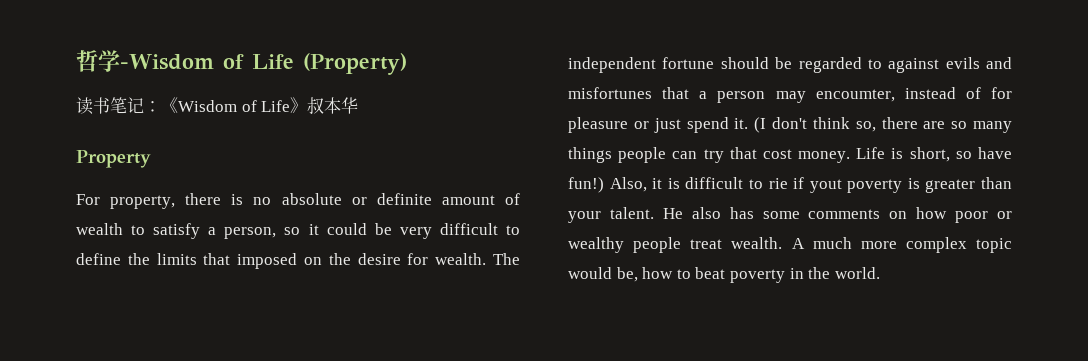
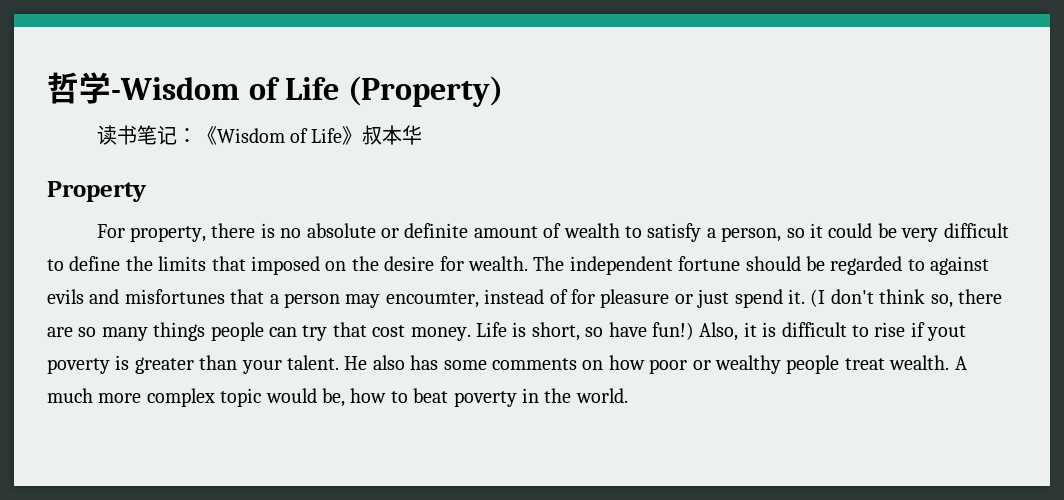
- Also, it is difficult to rie if yout poverty is greater than your talent.
+ Also, it is difficult to rise if yout poverty is greater than your talent.

